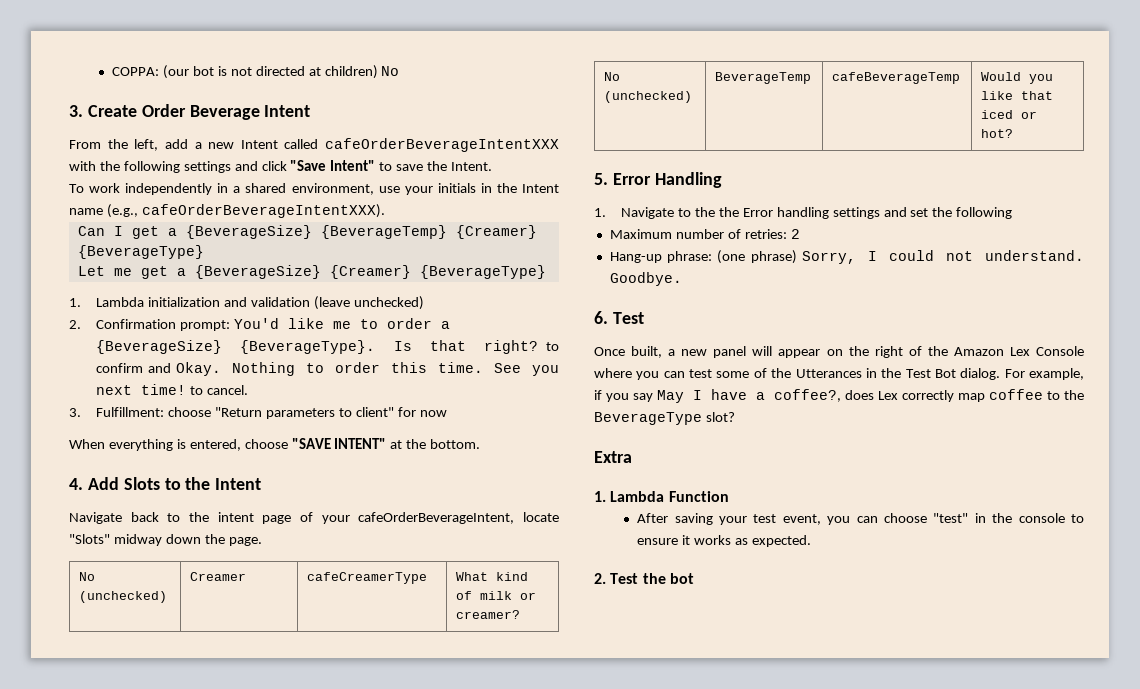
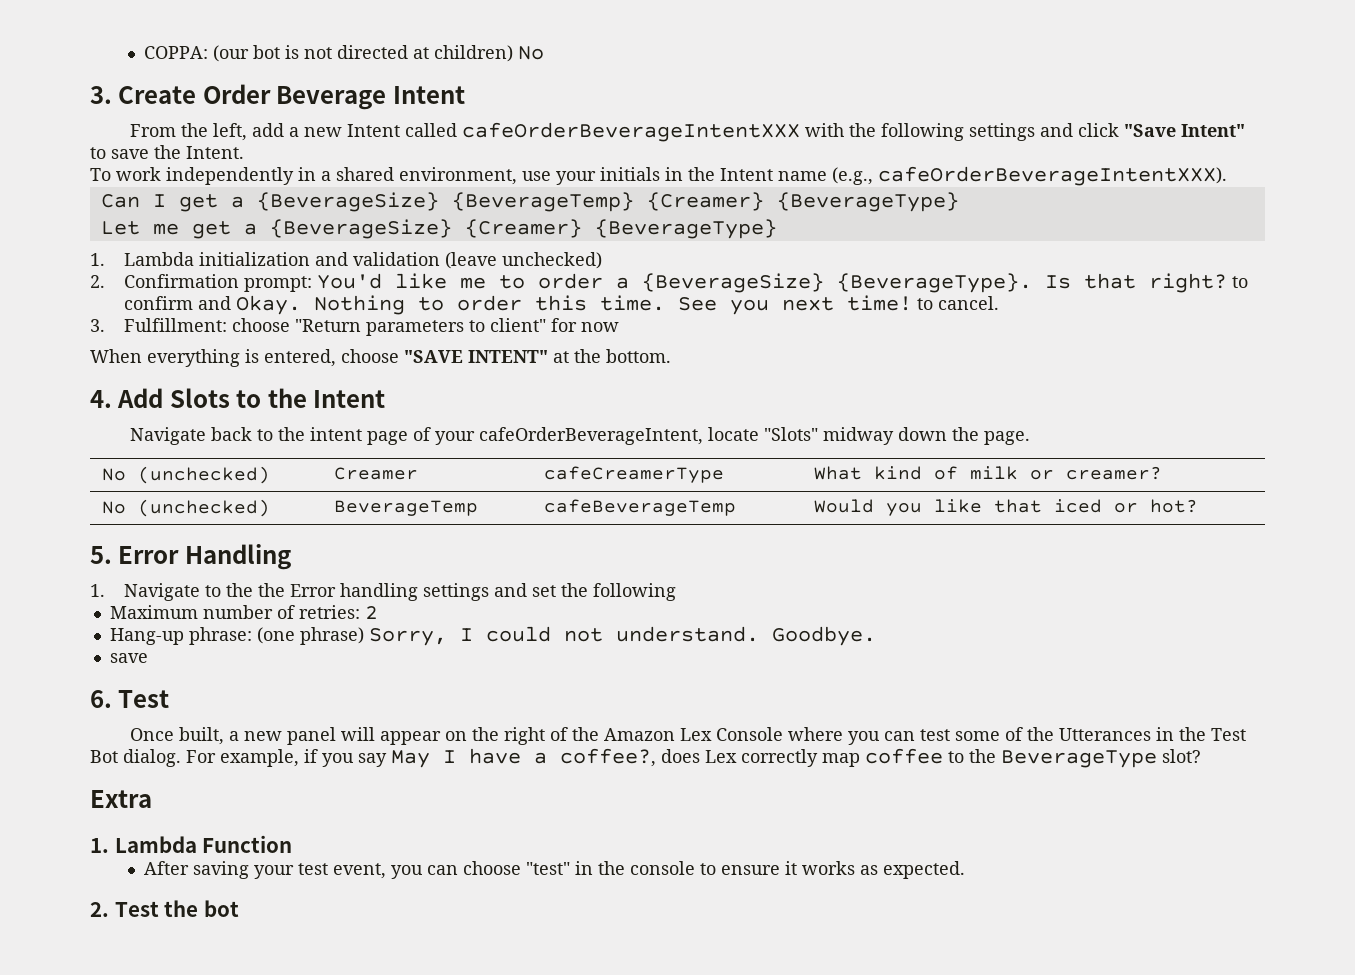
  Goodbye.
+ save

